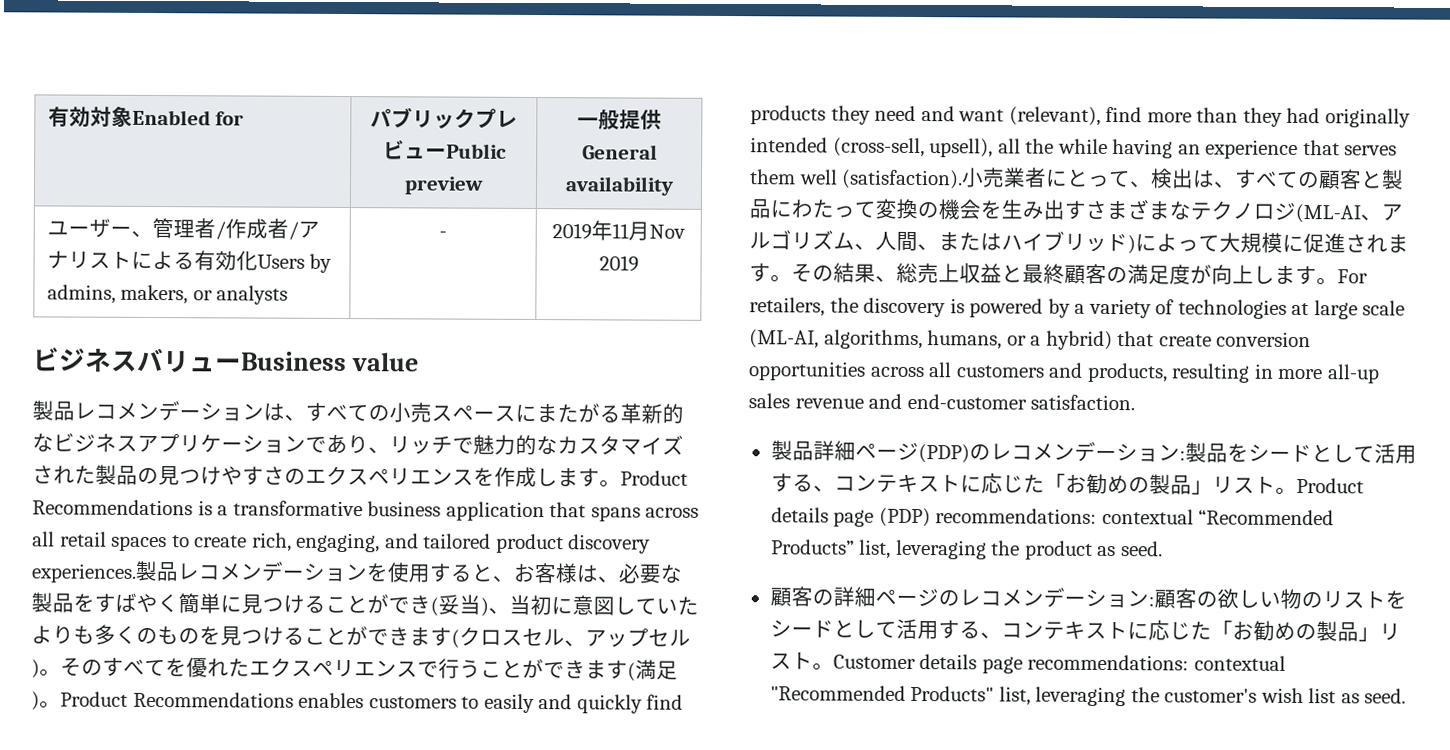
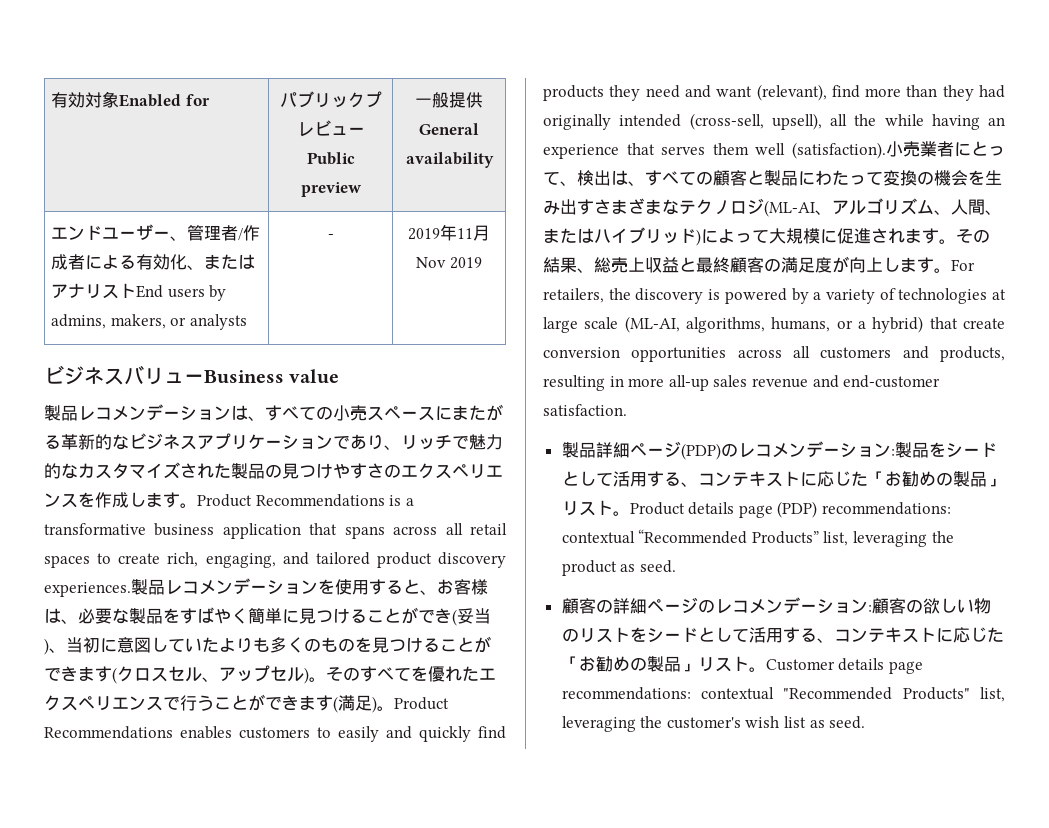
- ユーザー、管理者/作成者/アナリストによる有効化Users by admins, makers, or analysts | - | 2019年11月Nov 2019
+ エンドユーザー、管理者/作成者による有効化、またはアナリストEnd users by admins, makers, or analysts | - | 2019年11月Nov 2019

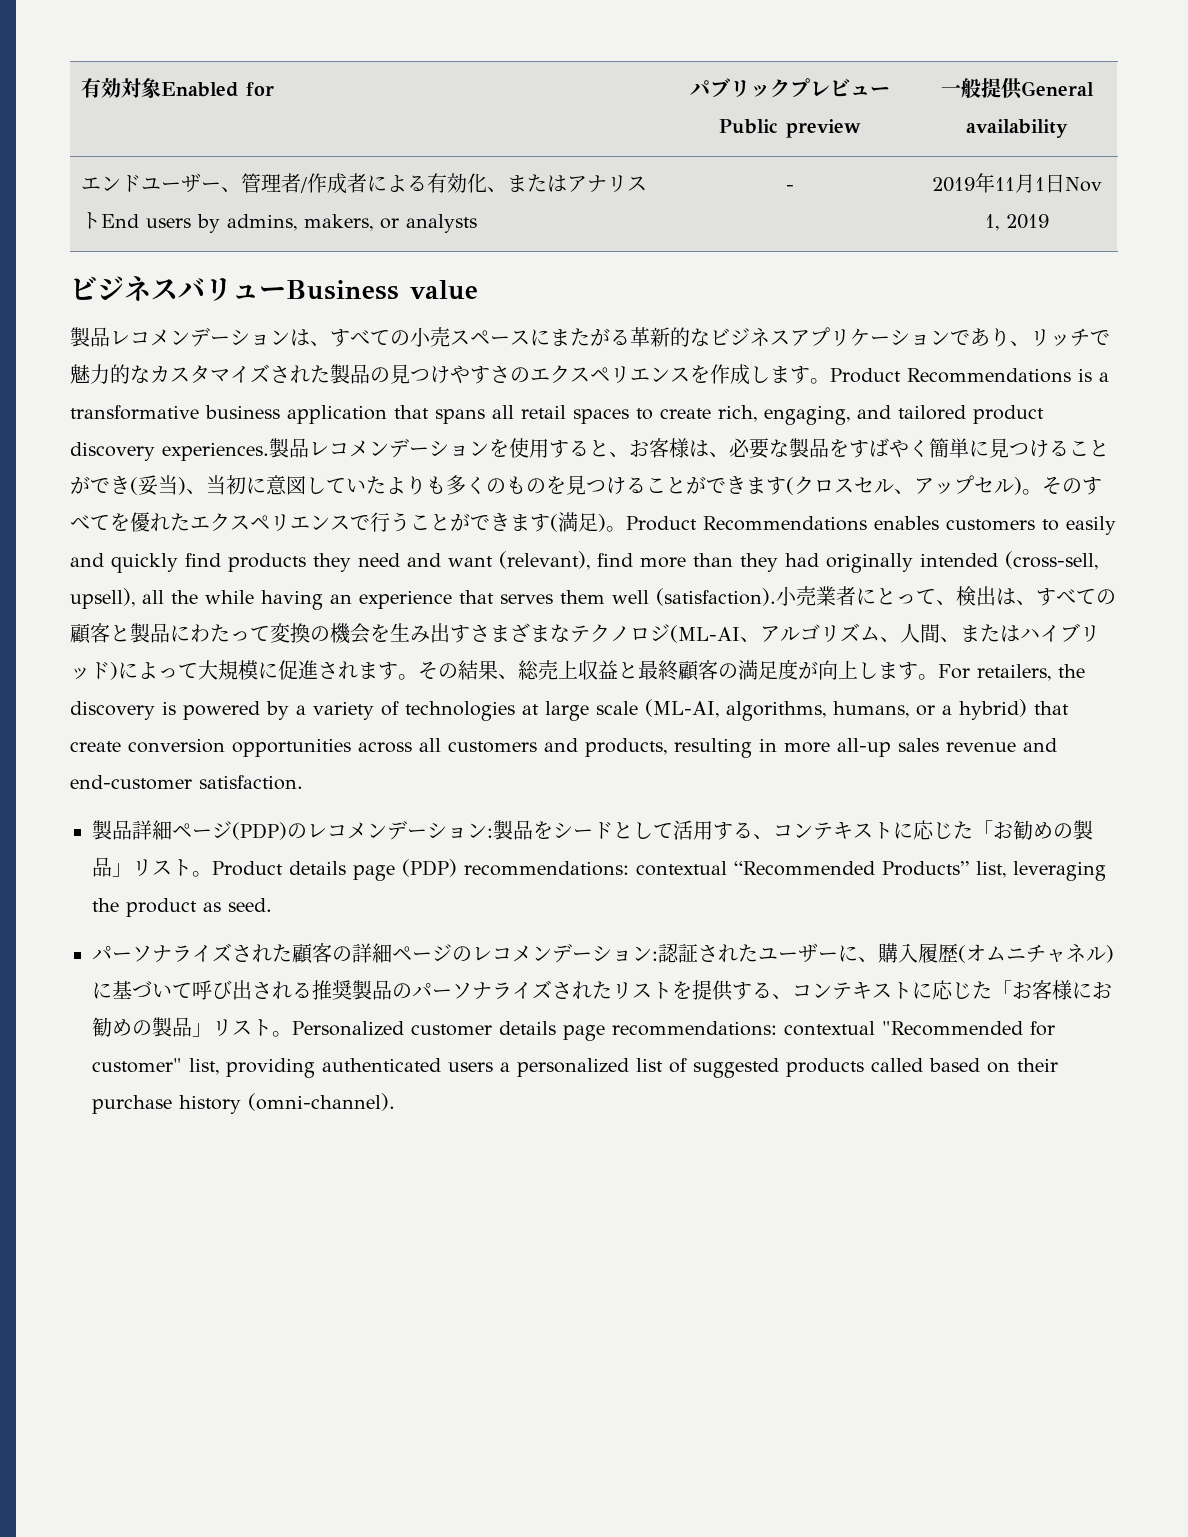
- エンドユーザー、管理者/作成者による有効化、またはアナリストEnd users by admins, makers, or analysts | - | 2019年11月Nov 2019
+ エンドユーザー、管理者/作成者による有効化、またはアナリストEnd users by admins, makers, or analysts | - | 2019年11月1日Nov 1, 2019
- Product Recommendations is a transformative business application that spans across all retail spaces to create rich, engaging, and tailored product discovery experiences.
+ Product Recommendations is a transformative business application that spans all retail spaces to create rich, engaging, and tailored product discovery experiences.
- 顧客の詳細ページのレコメンデーション:顧客の欲しい物のリストをシードとして活用する、コンテキストに応じた「お勧めの製品」リスト。Customer details page recommendations: contextual "Recommended Products" list, leveraging the customer's wish list as seed.
+ パーソナライズされた顧客の詳細ページのレコメンデーション:認証されたユーザーに、購入履歴(オムニチャネル)に基づいて呼び出される推奨製品のパーソナライズされたリストを提供する、コンテキストに応じた「お客様にお勧めの製品」リスト。Personalized customer details page recommendations: contextual "Recommended for customer" list, providing authenticated users a personalized list of suggested products called based on their purchase history (omni-channel).

